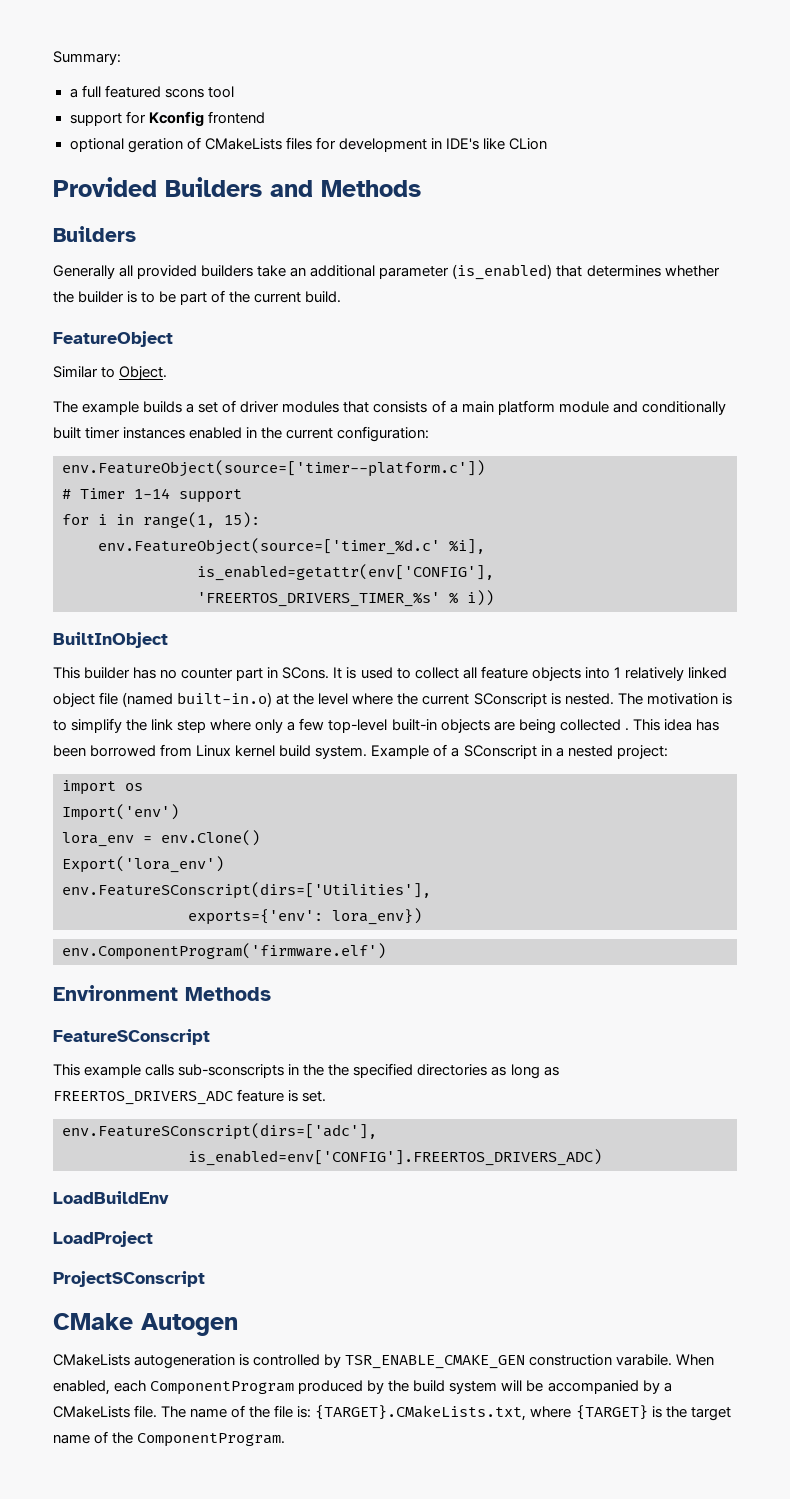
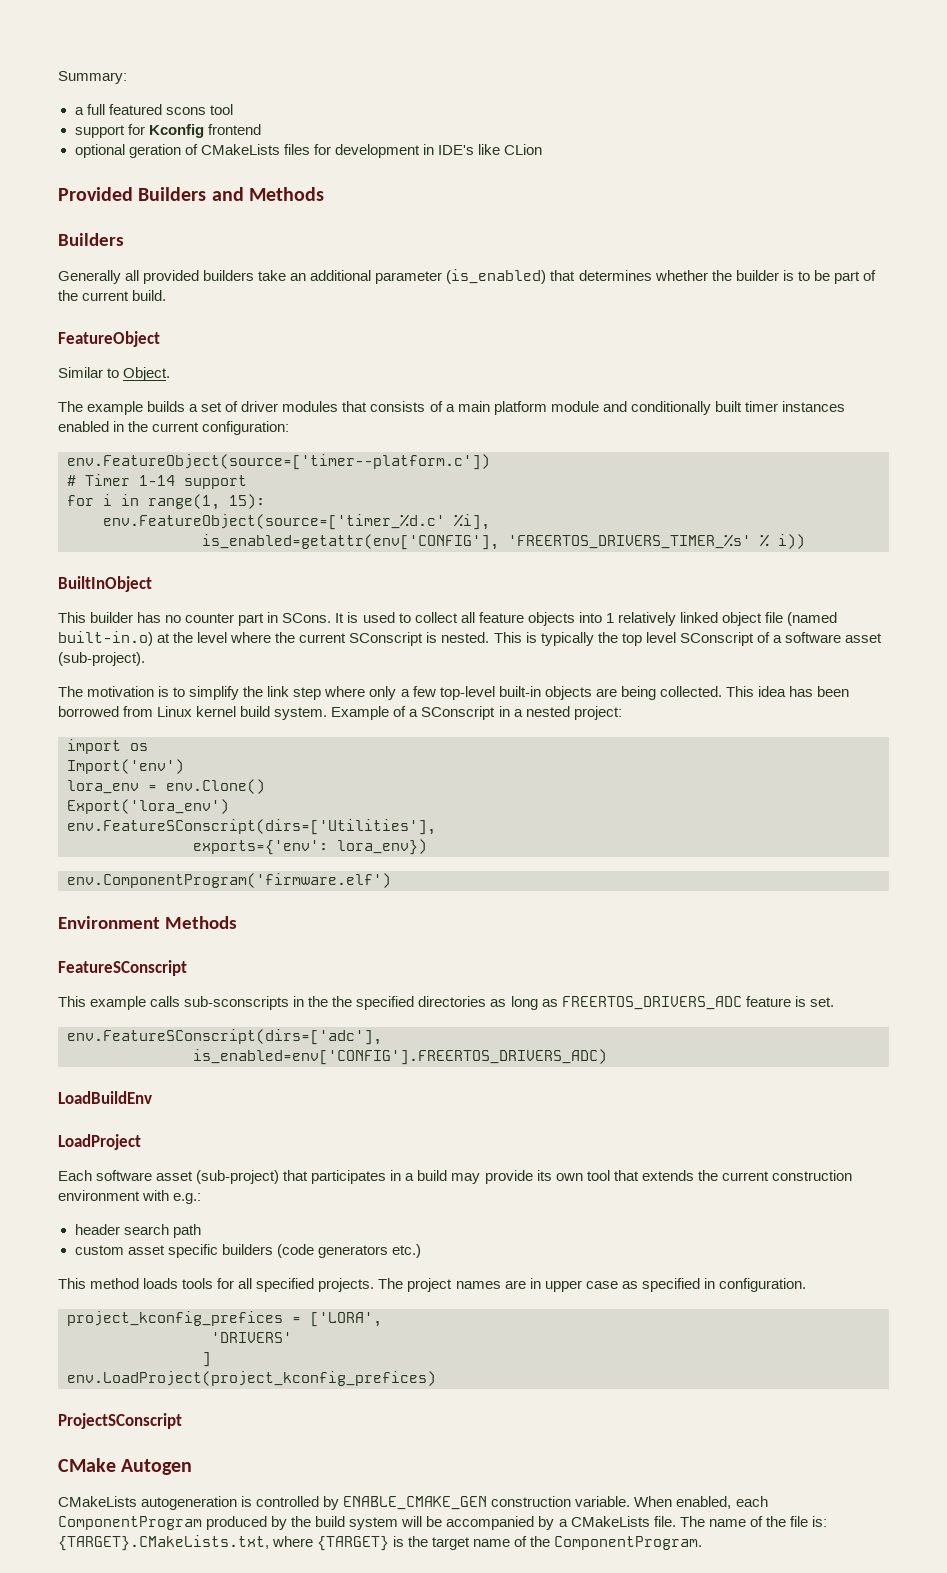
- It is used to collect all feature objects into 1 relatively linked object file (named built-in.o) at the level where the current SConscript is nested. The motivation is to simplify the link step where only a few top-level built-in objects are being collected .
+ It is used to collect all feature objects into 1 relatively linked object file (named built-in.o) at the level where the current SConscript is nested. This is typically the top level SConscript of a software asset (sub-project).
+ The motivation is to simplify the link step where only a few top-level built-in objects are being collected.
+ Each software asset (sub-project) that participates in a build may provide its own tool that extends the current construction environment with e.g.:
+ header search path
+ custom asset specific builders (code generators etc.)
+ This method loads tools for all specified projects. The project names are in upper case as specified in configuration.
+ project_kconfig_prefices = ['LORA',
+ 'DRIVERS'
+ ]
+ env.LoadProject(project_kconfig_prefices)
- CMakeLists autogeneration is controlled by TSR_ENABLE_CMAKE_GEN construction varabile.
+ CMakeLists autogeneration is controlled by ENABLE_CMAKE_GEN construction variable.

